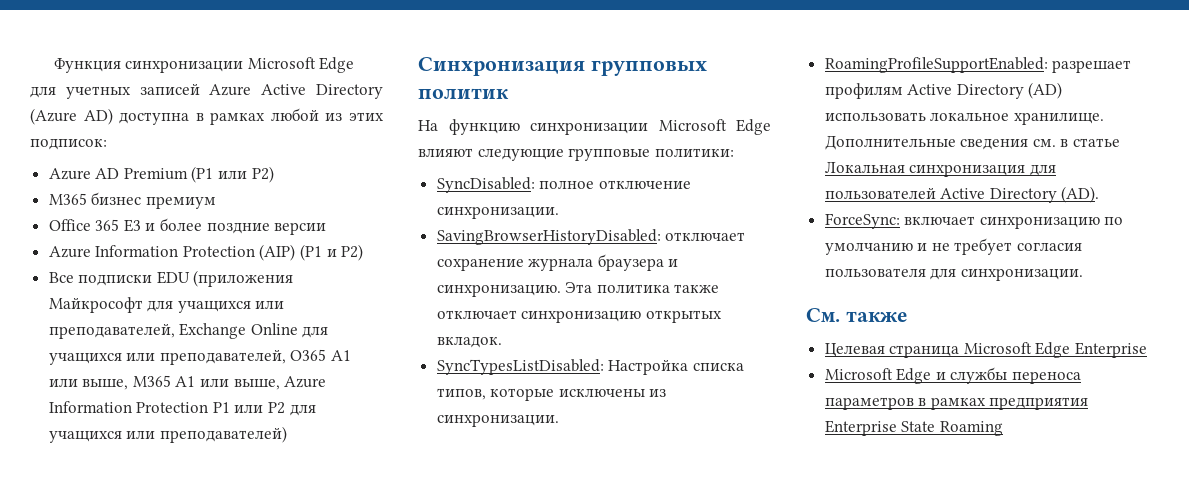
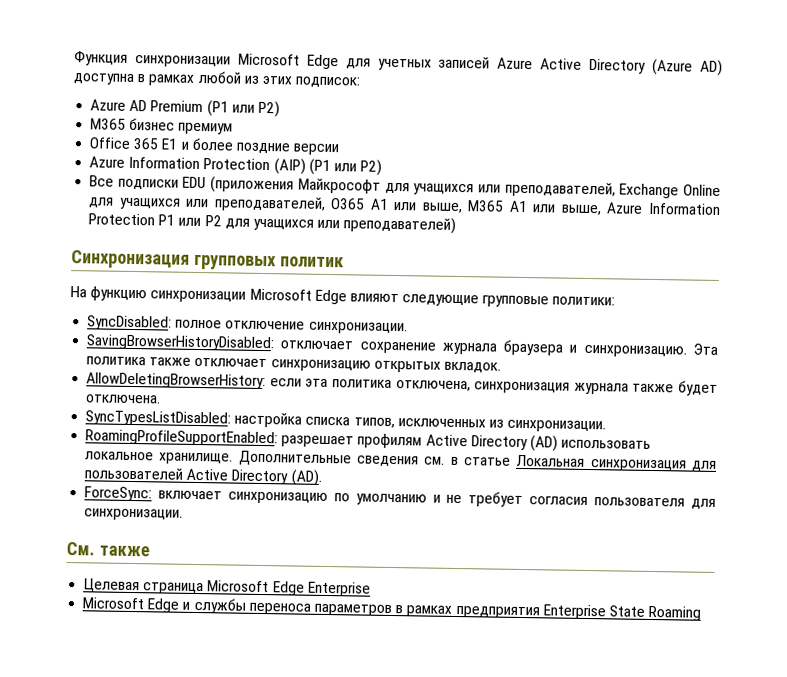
- Office 365 E3 и более поздние версии
+ Office 365 E1 и более поздние версии
- Azure Information Protection (AIP) (P1 и P2)
+ Azure Information Protection (AIP) (P1 или P2)
+ AllowDeletingBrowserHistory: если эта политика отключена, синхронизация журнала также будет отключена.
- SyncTypesListDisabled: Настройка списка типов, которые исключены из синхронизации.
+ SyncTypesListDisabled: настройка списка типов, исключенных из синхронизации.

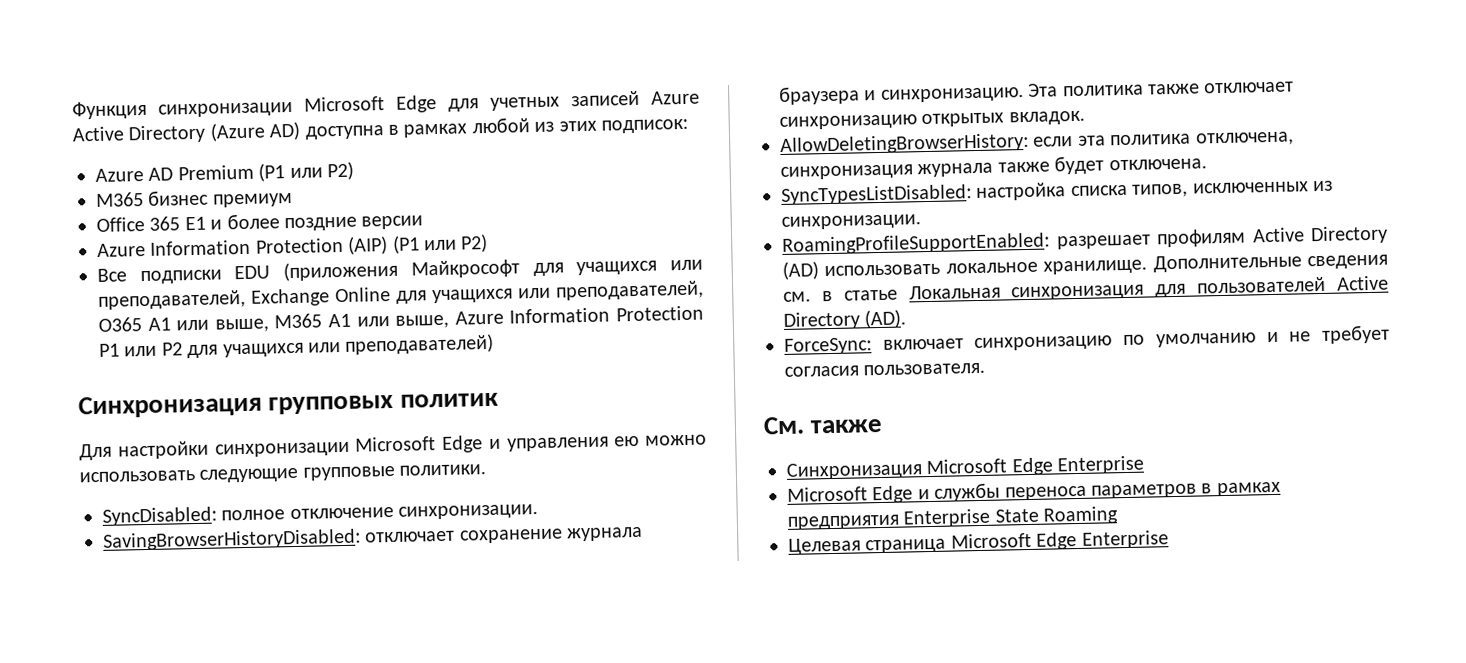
- На функцию синхронизации Microsoft Edge влияют следующие групповые политики:
+ Для настройки синхронизации Microsoft Edge и управления ею можно использовать следующие групповые политики.
- ForceSync: включает синхронизацию по умолчанию и не требует согласия пользователя для синхронизации.
+ ForceSync: включает синхронизацию по умолчанию и не требует согласия пользователя.
- Целевая страница Microsoft Edge Enterprise
+ Синхронизация Microsoft Edge Enterprise
+ Целевая страница Microsoft Edge Enterprise

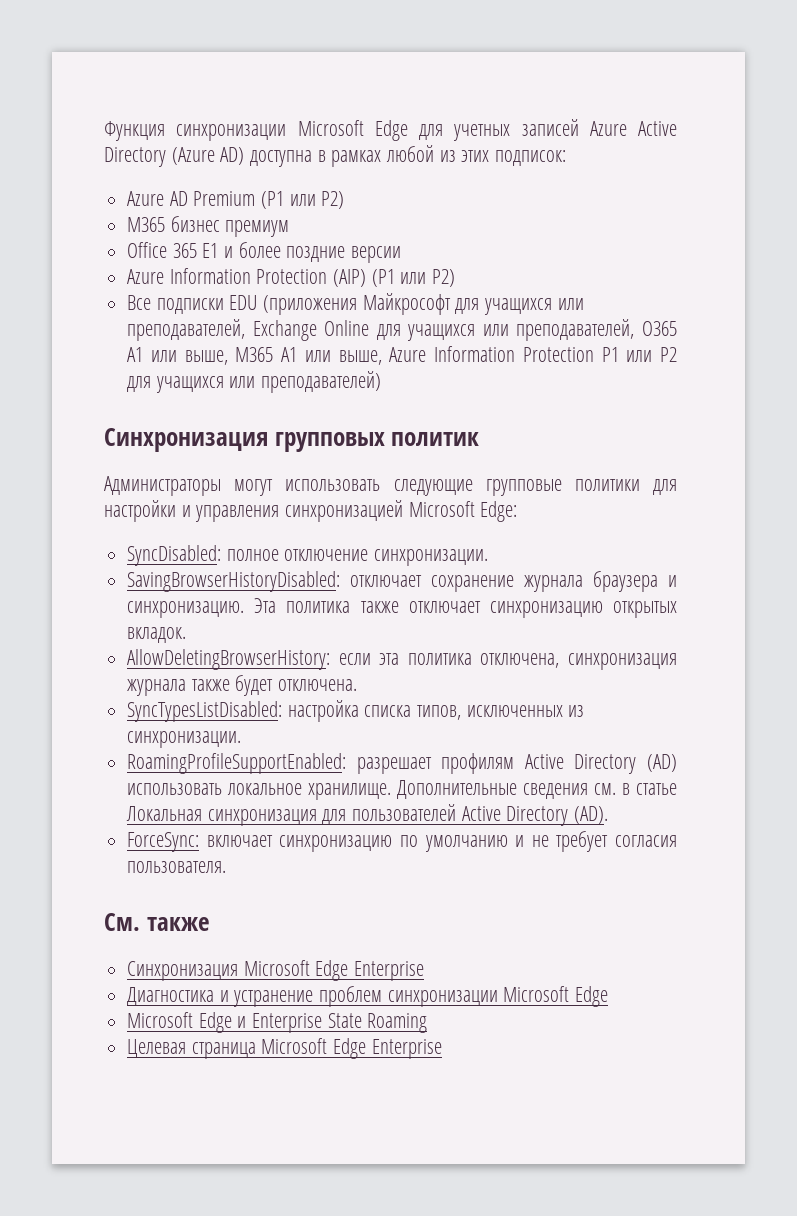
- Для настройки синхронизации Microsoft Edge и управления ею можно использовать следующие групповые политики.
+ Администраторы могут использовать следующие групповые политики для настройки и управления синхронизацией Microsoft Edge:
- Microsoft Edge и службы переноса параметров в рамках предприятия Enterprise State Roaming
+ Диагностика и устранение проблем синхронизации Microsoft Edge
+ Microsoft Edge и Enterprise State Roaming

